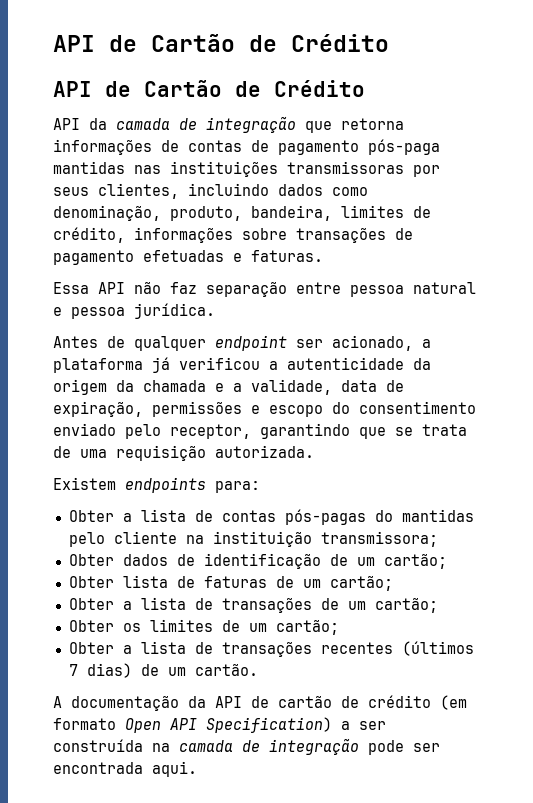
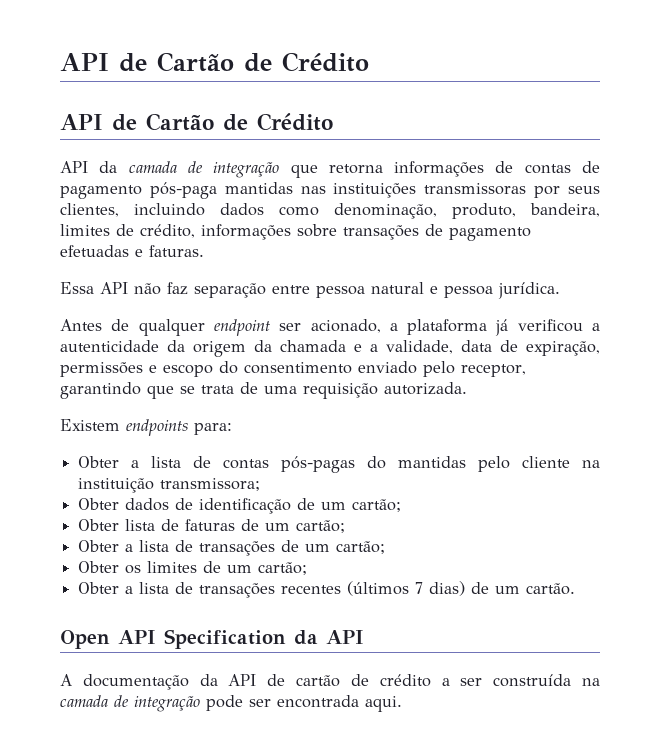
+ Open API Specification da API
- A documentação da API de cartão de crédito (em formato Open API Specification) a ser construída na camada de integração pode ser encontrada aqui.
+ A documentação da API de cartão de crédito a ser construída na camada de integração pode ser encontrada aqui.

